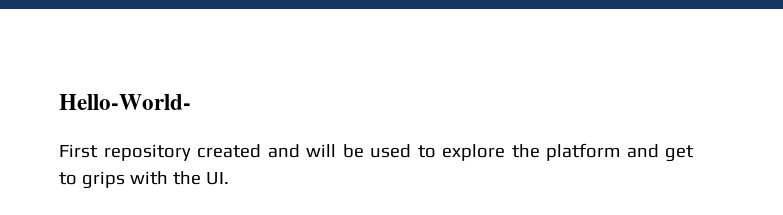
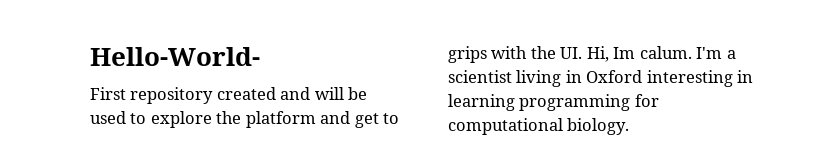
- First repository created and will be used to explore the platform and get to grips with the UI.
+ First repository created and will be used to explore the platform and get to grips with the UI. Hi, Im calum. I'm a scientist living in Oxford interesting in learning programming for computational biology.

